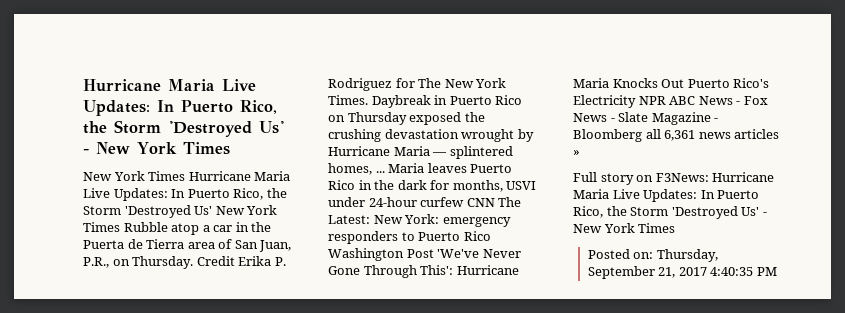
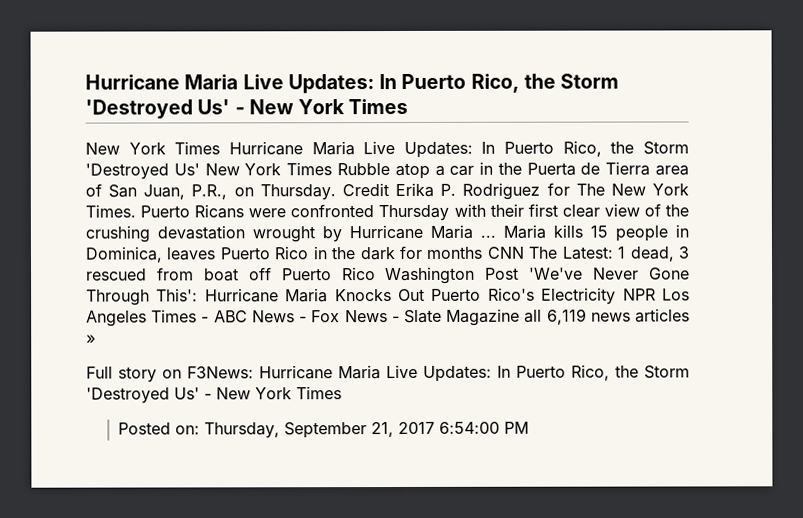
- Daybreak in Puerto Rico on Thursday exposed the crushing devastation wrought by Hurricane Maria — splintered homes, ... Maria leaves Puerto Rico in the dark for months, USVI under 24-hour curfew CNN The Latest: New York: emergency responders to Puerto Rico Washington Post 'We've Never Gone Through This': Hurricane Maria Knocks Out Puerto Rico's Electricity NPR ABC News - Fox News - Slate Magazine - Bloomberg all 6,361 news articles »
+ Puerto Ricans were confronted Thursday with their first clear view of the crushing devastation wrought by Hurricane Maria ... Maria kills 15 people in Dominica, leaves Puerto Rico in the dark for months CNN The Latest: 1 dead, 3 rescued from boat off Puerto Rico Washington Post 'We've Never Gone Through This': Hurricane Maria Knocks Out Puerto Rico's Electricity NPR Los Angeles Times - ABC News - Fox News - Slate Magazine all 6,119 news articles »
- Posted on: Thursday, September 21, 2017 4:40:35 PM
+ Posted on: Thursday, September 21, 2017 6:54:00 PM

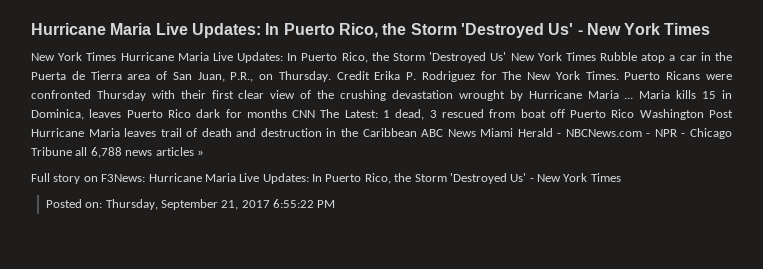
- Maria kills 15 people in Dominica, leaves Puerto Rico in the dark for months CNN The Latest: 1 dead, 3 rescued from boat off Puerto Rico Washington Post 'We've Never Gone Through This': Hurricane Maria Knocks Out Puerto Rico's Electricity NPR Los Angeles Times - ABC News - Fox News - Slate Magazine all 6,119 news articles »
+ Maria kills 15 in Dominica, leaves Puerto Rico dark for months CNN The Latest: 1 dead, 3 rescued from boat off Puerto Rico Washington Post Hurricane Maria leaves trail of death and destruction in the Caribbean ABC News Miami Herald - NBCNews.com - NPR - Chicago Tribune all 6,788 news articles »
- Posted on: Thursday, September 21, 2017 6:54:00 PM
+ Posted on: Thursday, September 21, 2017 6:55:22 PM

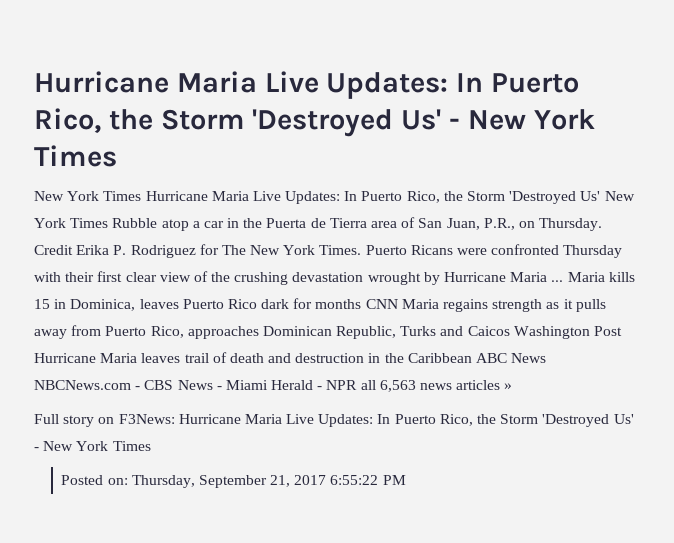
- Maria kills 15 in Dominica, leaves Puerto Rico dark for months CNN The Latest: 1 dead, 3 rescued from boat off Puerto Rico Washington Post Hurricane Maria leaves trail of death and destruction in the Caribbean ABC News Miami Herald - NBCNews.com - NPR - Chicago Tribune all 6,788 news articles »
+ Maria kills 15 in Dominica, leaves Puerto Rico dark for months CNN Maria regains strength as it pulls away from Puerto Rico, approaches Dominican Republic, Turks and Caicos Washington Post Hurricane Maria leaves trail of death and destruction in the Caribbean ABC News NBCNews.com - CBS News - Miami Herald - NPR all 6,563 news articles »

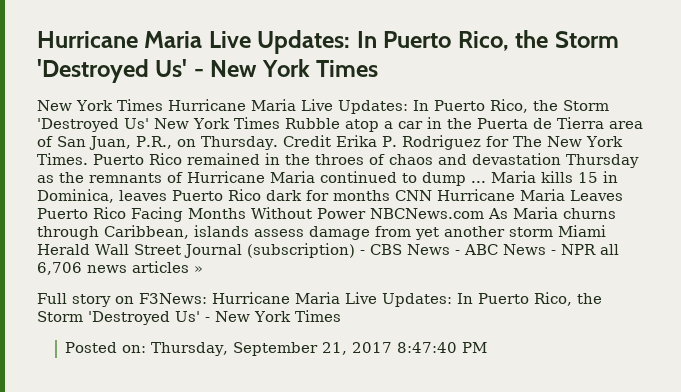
- Puerto Ricans were confronted Thursday with their first clear view of the crushing devastation wrought by Hurricane Maria ...
+ Puerto Rico remained in the throes of chaos and devastation Thursday as the remnants of Hurricane Maria continued to dump ...
- Maria kills 15 in Dominica, leaves Puerto Rico dark for months CNN Maria regains strength as it pulls away from Puerto Rico, approaches Dominican Republic, Turks and Caicos Washington Post Hurricane Maria leaves trail of death and destruction in the Caribbean ABC News NBCNews.com - CBS News - Miami Herald - NPR all 6,563 news articles »
+ Maria kills 15 in Dominica, leaves Puerto Rico dark for months CNN Hurricane Maria Leaves Puerto Rico Facing Months Without Power NBCNews.com As Maria churns through Caribbean, islands assess damage from yet another storm Miami Herald Wall Street Journal (subscription) - CBS News - ABC News - NPR all 6,706 news articles »
- Posted on: Thursday, September 21, 2017 6:55:22 PM
+ Posted on: Thursday, September 21, 2017 8:47:40 PM

